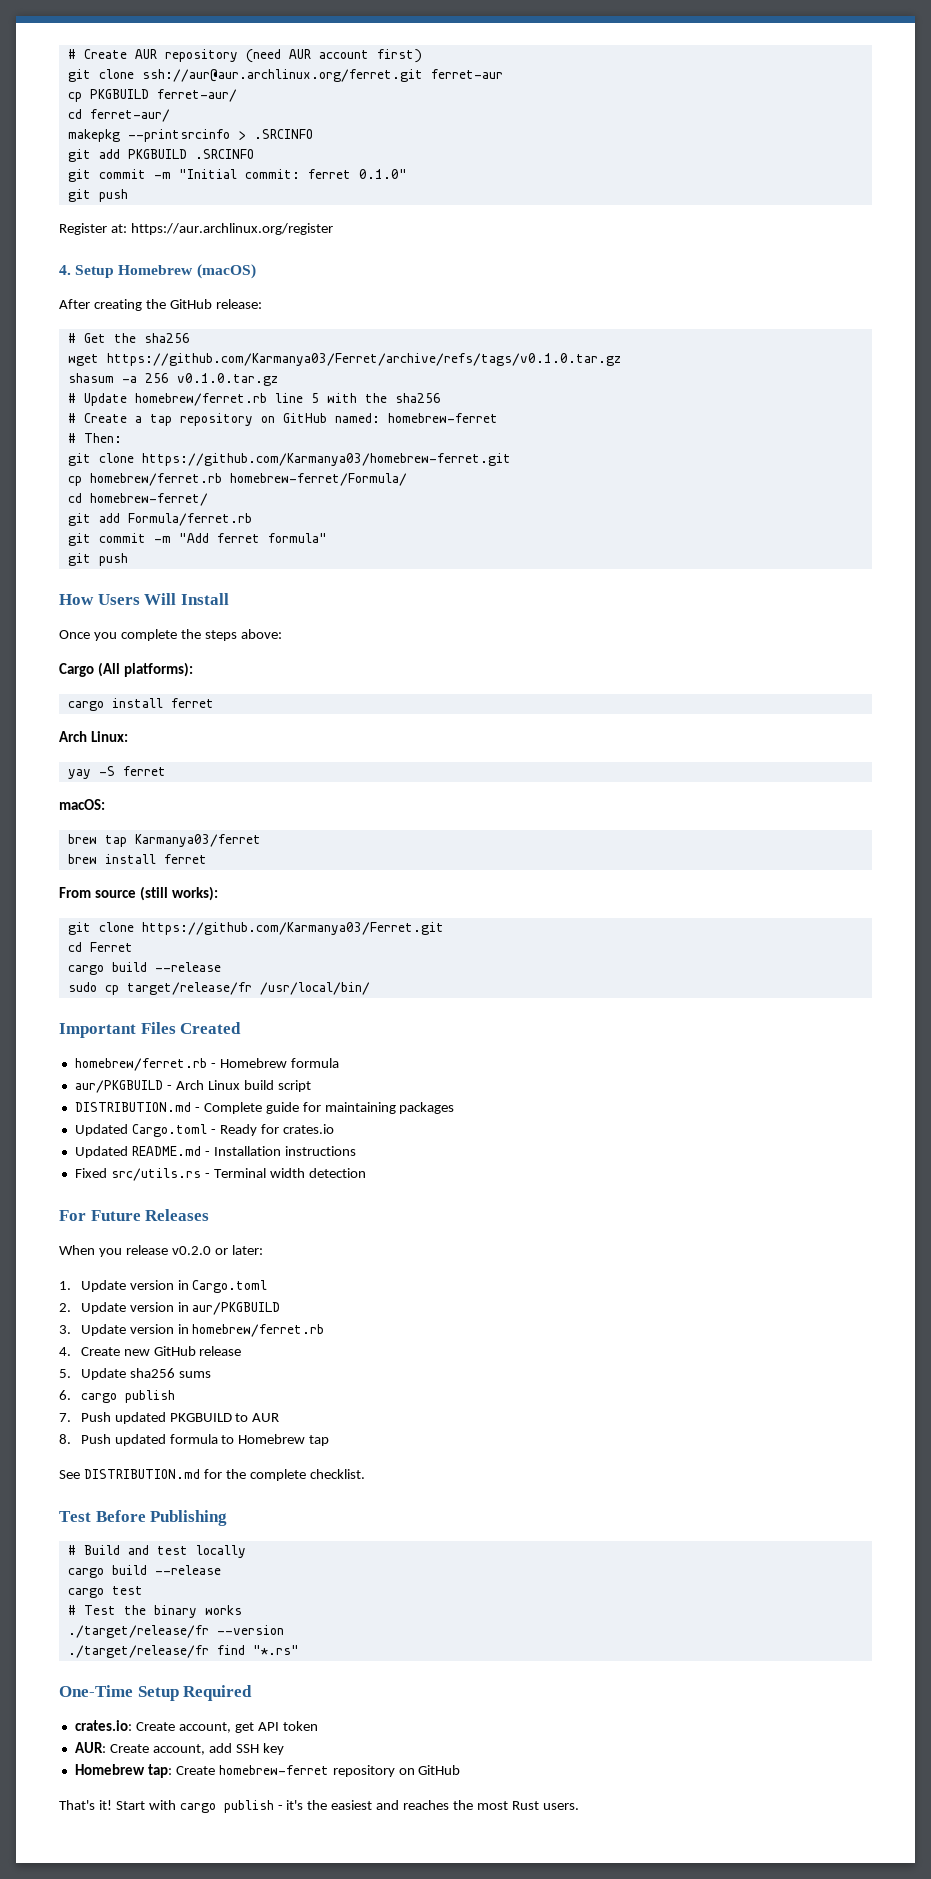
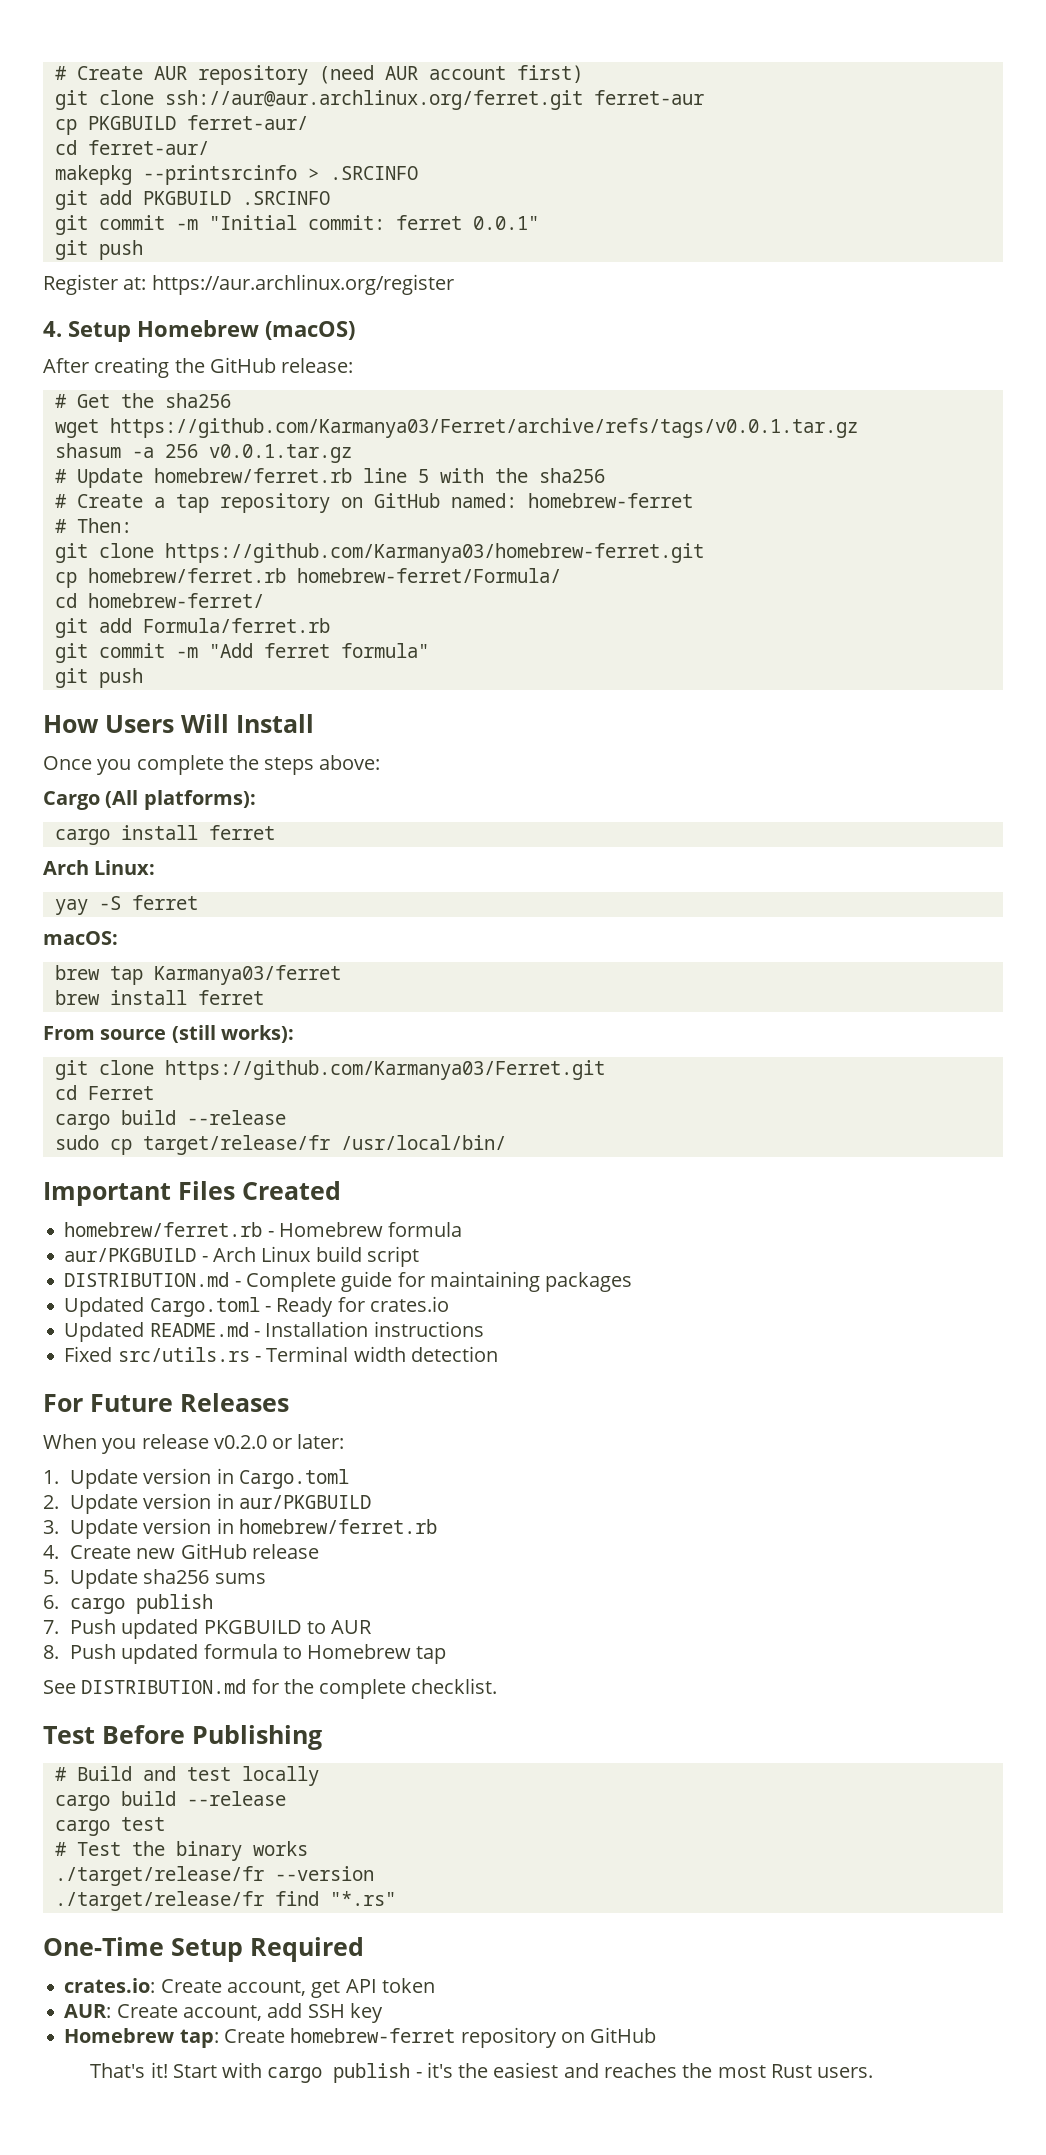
- git commit -m "Initial commit: ferret 0.1.0"
+ git commit -m "Initial commit: ferret 0.0.1"
- wget https://github.com/Karmanya03/Ferret/archive/refs/tags/v0.1.0.tar.gz
+ wget https://github.com/Karmanya03/Ferret/archive/refs/tags/v0.0.1.tar.gz
- shasum -a 256 v0.1.0.tar.gz
+ shasum -a 256 v0.0.1.tar.gz

